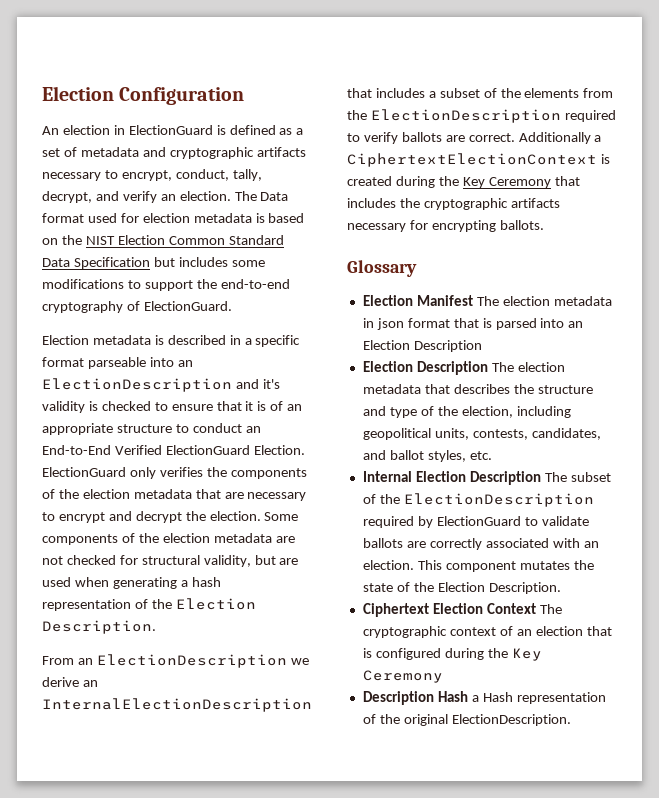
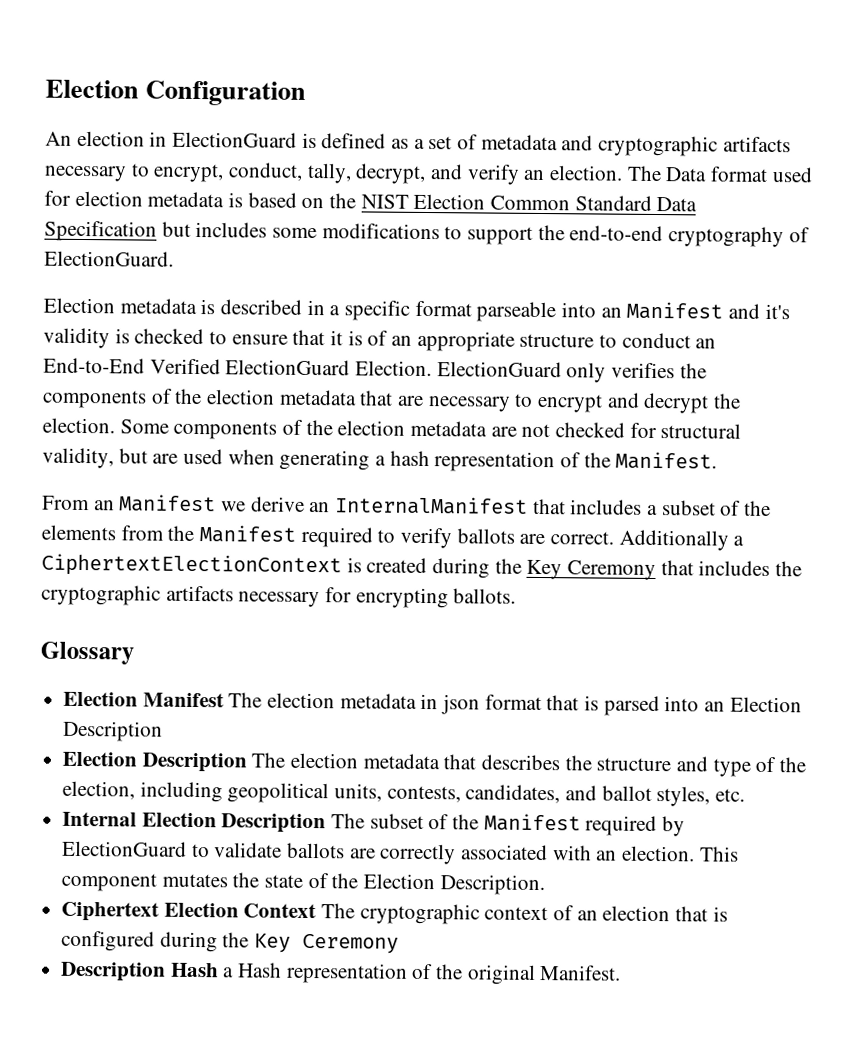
- Election metadata is described in a specific format parseable into an ElectionDescription and it's validity is checked to ensure that it is of an appropriate structure to conduct an End-to-End Verified ElectionGuard Election.
+ Election metadata is described in a specific format parseable into an Manifest and it's validity is checked to ensure that it is of an appropriate structure to conduct an End-to-End Verified ElectionGuard Election.
- Some components of the election metadata are not checked for structural validity, but are used when generating a hash representation of the Election Description.
+ Some components of the election metadata are not checked for structural validity, but are used when generating a hash representation of the Manifest.
- From an ElectionDescription we derive an InternalElectionDescription that includes a subset of the elements from the ElectionDescription required to verify ballots are correct.
+ From an Manifest we derive an InternalManifest that includes a subset of the elements from the Manifest required to verify ballots are correct.
- Internal Election Description The subset of the ElectionDescription required by ElectionGuard to validate ballots are correctly associated with an election.
+ Internal Election Description The subset of the Manifest required by ElectionGuard to validate ballots are correctly associated with an election.
- Description Hash a Hash representation of the original ElectionDescription.
+ Description Hash a Hash representation of the original Manifest.

